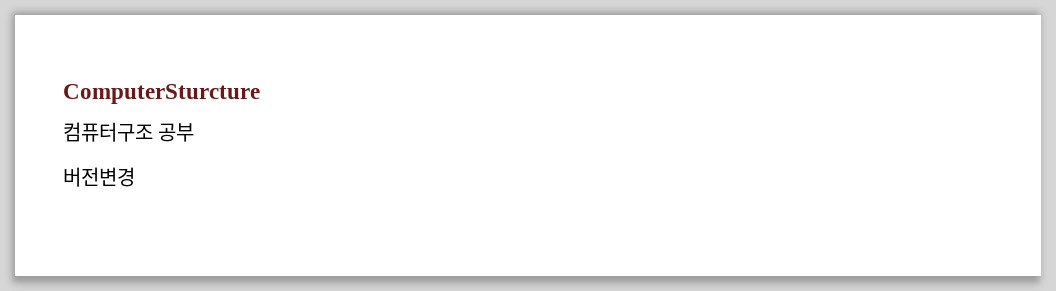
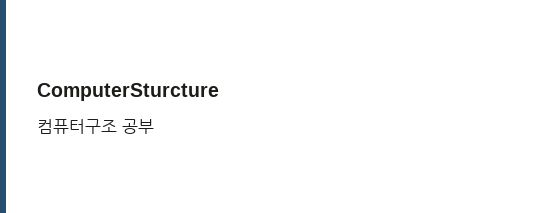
- 버전변경

